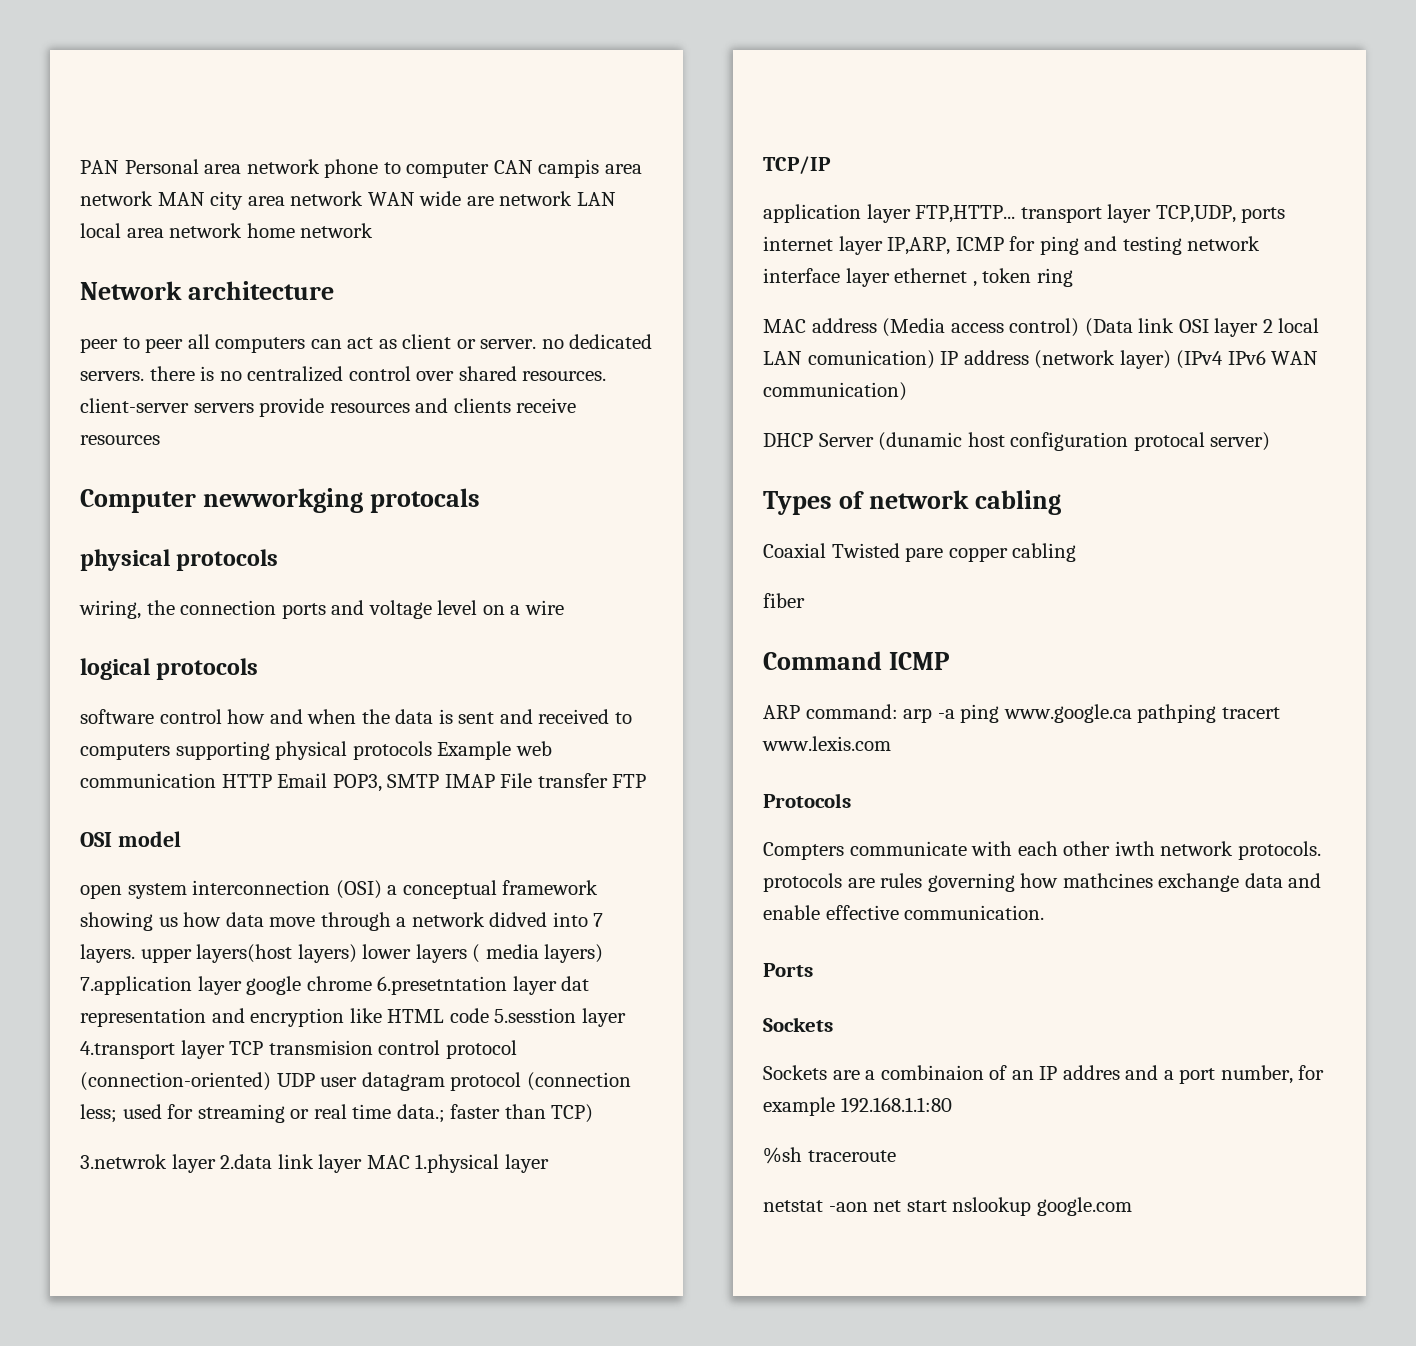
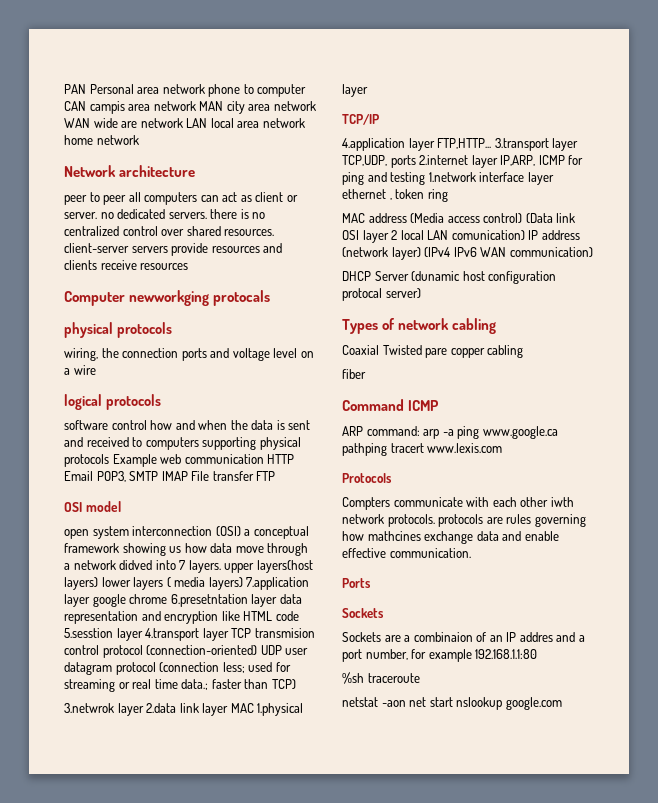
- open system interconnection (OSI) a conceptual framework showing us how data move through a network didved into 7 layers. upper layers(host layers) lower layers ( media layers) 7.application layer google chrome 6.presetntation layer dat representation and encryption like HTML code 5.sesstion layer 4.transport layer TCP transmision control protocol (connection-oriented) UDP user datagram protocol (connection less;
+ open system interconnection (OSI) a conceptual framework showing us how data move through a network didved into 7 layers. upper layers(host layers) lower layers ( media layers) 7.application layer google chrome 6.presetntation layer data representation and encryption like HTML code 5.sesstion layer 4.transport layer TCP transmision control protocol (connection-oriented) UDP user datagram protocol (connection less;
- application layer FTP,HTTP... transport layer TCP,UDP, ports internet layer IP,ARP, ICMP for ping and testing network interface layer ethernet , token ring
+ 4.application layer FTP,HTTP... 3.transport layer TCP,UDP, ports 2.internet layer IP,ARP, ICMP for ping and testing 1.network interface layer ethernet , token ring

